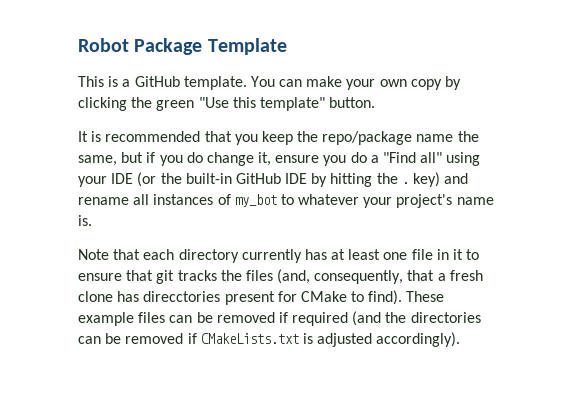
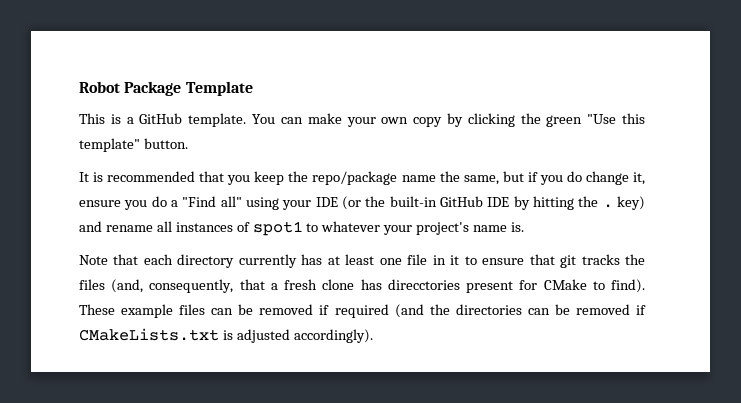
- It is recommended that you keep the repo/package name the same, but if you do change it, ensure you do a "Find all" using your IDE (or the built-in GitHub IDE by hitting the . key) and rename all instances of my_bot to whatever your project's name is.
+ It is recommended that you keep the repo/package name the same, but if you do change it, ensure you do a "Find all" using your IDE (or the built-in GitHub IDE by hitting the . key) and rename all instances of spot1 to whatever your project's name is.

